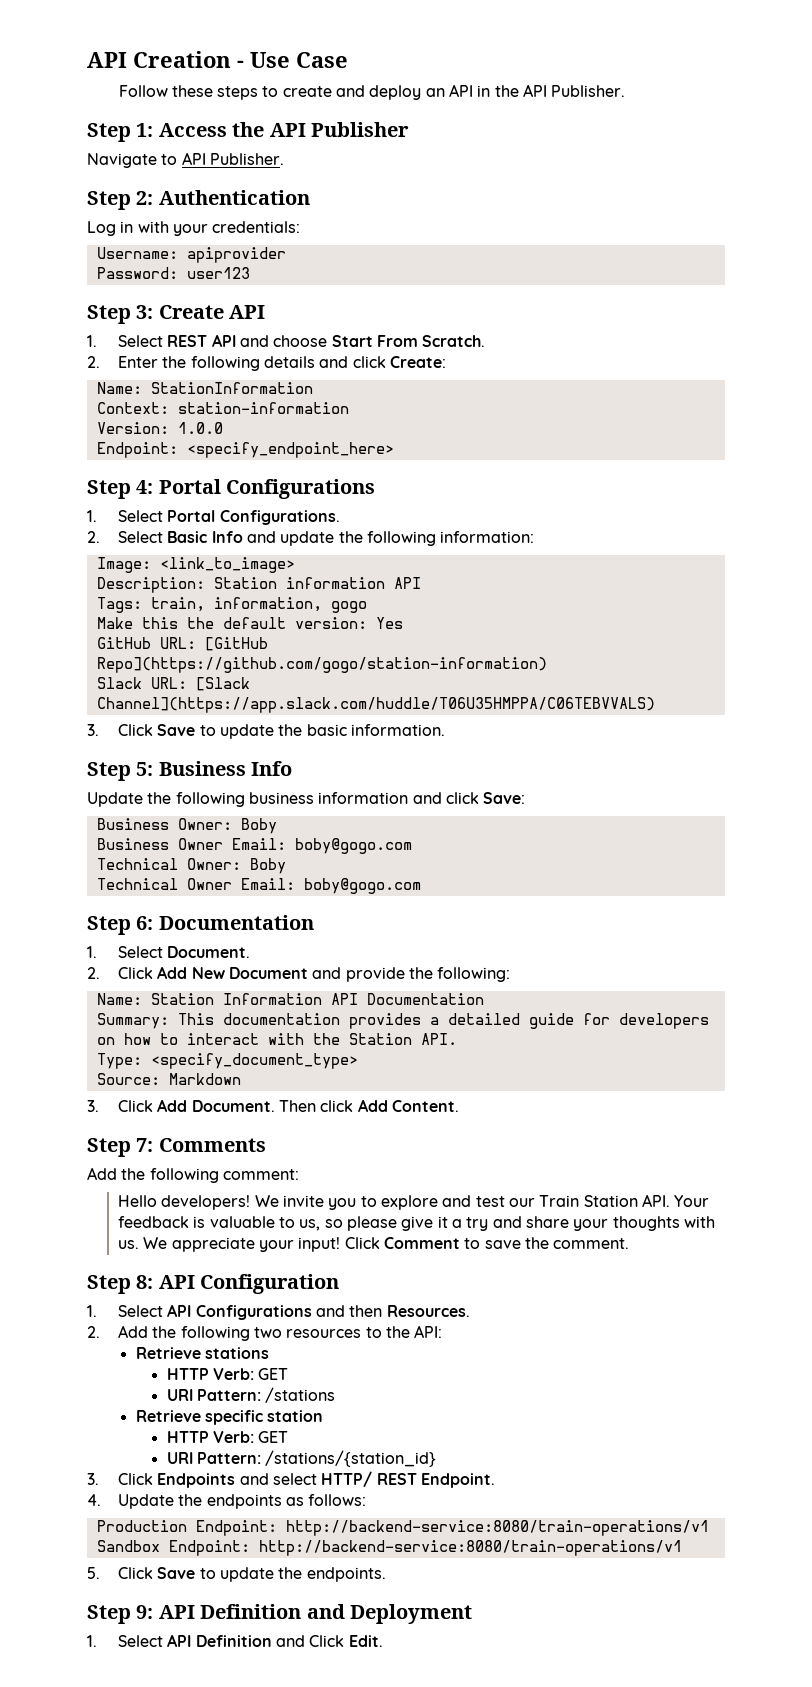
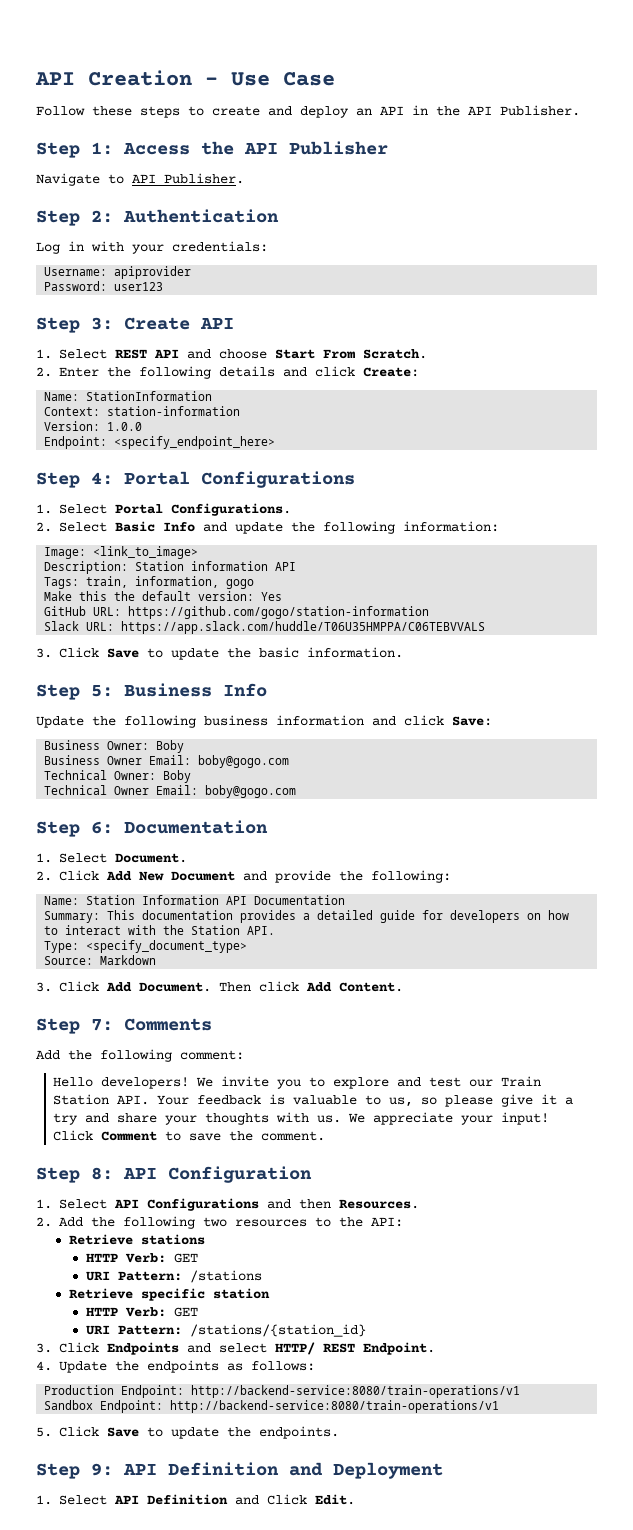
- GitHub URL: [GitHub Repo](https://github.com/gogo/station-information)
+ GitHub URL: https://github.com/gogo/station-information
- Slack URL: [Slack Channel](https://app.slack.com/huddle/T06U35HMPPA/C06TEBVVALS)
+ Slack URL: https://app.slack.com/huddle/T06U35HMPPA/C06TEBVVALS

